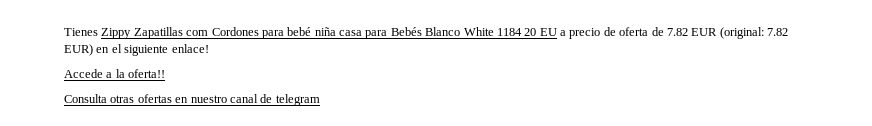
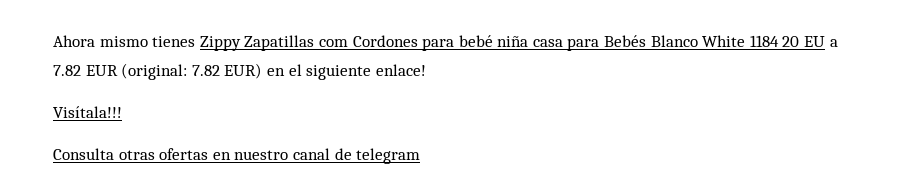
- Tienes Zippy Zapatillas com Cordones para bebé niña casa para Bebés Blanco White 1184 20 EU a precio de oferta de 7.82 EUR (original: 7.82 EUR) en el siguiente enlace!
+ Ahora mismo tienes Zippy Zapatillas com Cordones para bebé niña casa para Bebés Blanco White 1184 20 EU a 7.82 EUR (original: 7.82 EUR) en el siguiente enlace!
- Accede a la oferta!!
+ Visítala!!!

